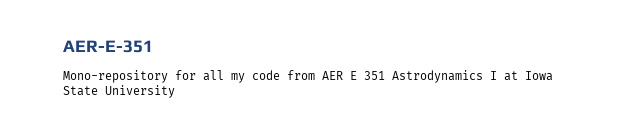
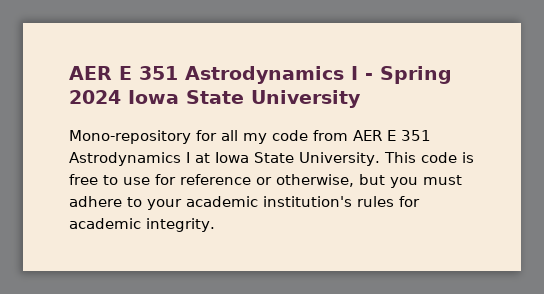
- AER-E-351
+ AER E 351 Astrodynamics I - Spring 2024 Iowa State University
- Mono-repository for all my code from AER E 351 Astrodynamics I at Iowa State University
+ Mono-repository for all my code from AER E 351 Astrodynamics I at Iowa State University. This code is free to use for reference or otherwise, but you must adhere to your academic institution's rules for academic integrity.

